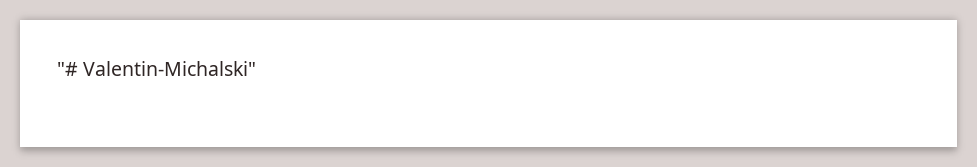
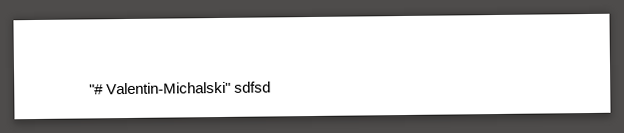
- "# Valentin-Michalski"
+ "# Valentin-Michalski" sdfsd

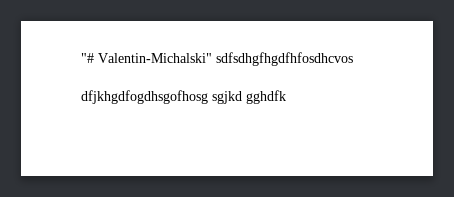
- "# Valentin-Michalski" sdfsd
+ "# Valentin-Michalski" sdfsdhgfhgdfhfosdhcvos
+ dfjkhgdfogdhsgofhosg sgjkd gghdfk

